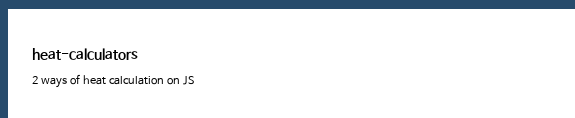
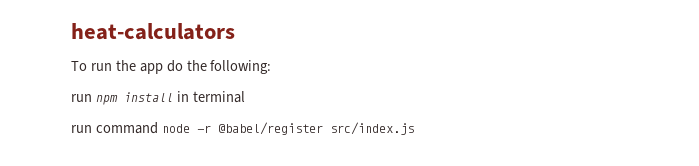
- 2 ways of heat calculation on JS
+ To run the app do the following:
+ run npm install in terminal
+ run command node -r @babel/register src/index.js

